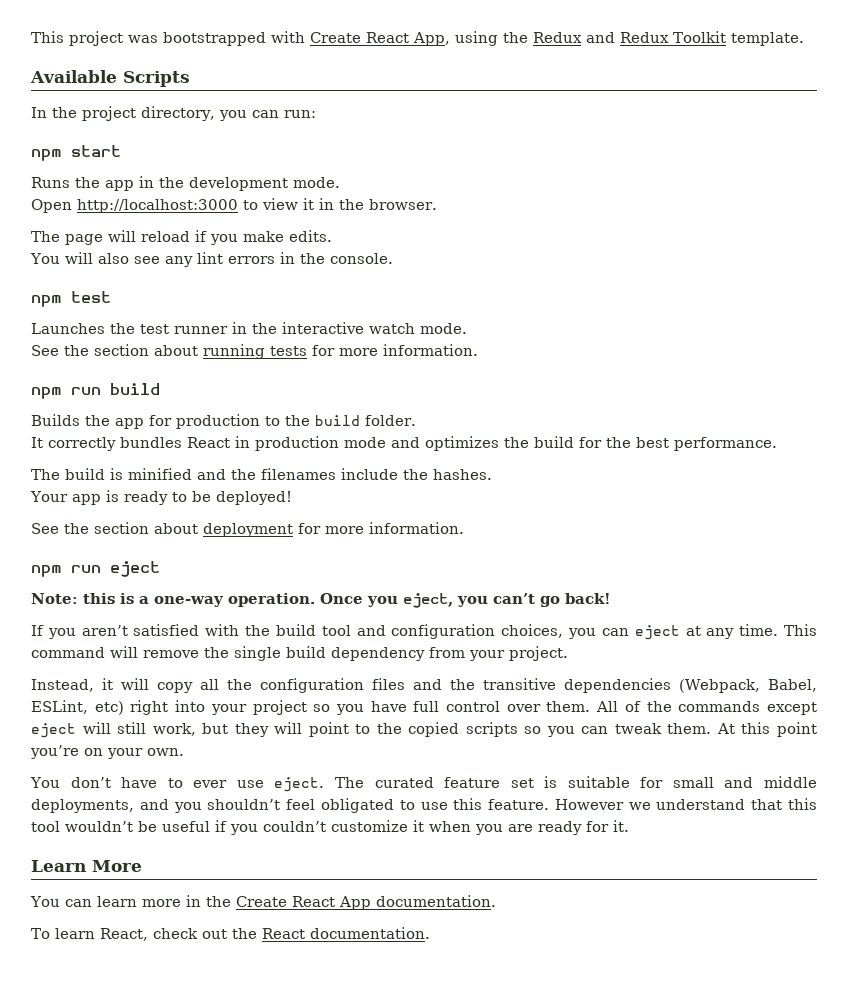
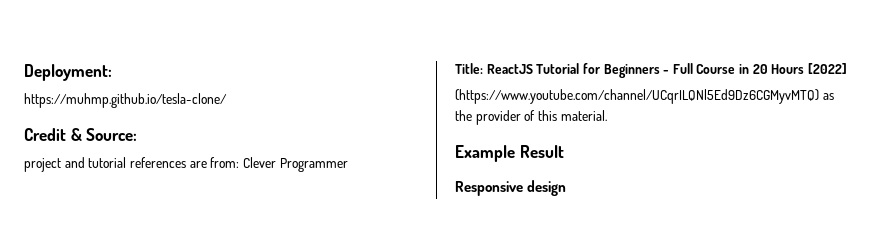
- This project was bootstrapped with Create React App, using the Redux and Redux Toolkit template.
- Available Scripts
- In the project directory, you can run:
- npm start
- Runs the app in the development mode.
- Open http://localhost:3000 to view it in the browser.
- The page will reload if you make edits.
- You will also see any lint errors in the console.
- npm test
- Launches the test runner in the interactive watch mode.
- See the section about running tests for more information.
- npm run build
- Builds the app for production to the build folder.
- It correctly bundles React in production mode and optimizes the build for the best performance.
- The build is minified and the filenames include the hashes.
- Your app is ready to be deployed!
- See the section about deployment for more information.
- npm run eject
- Note: this is a one-way operation. Once you eject, you can’t go back!
- If you aren’t satisfied with the build tool and configuration choices, you can eject at any time. This command will remove the single build dependency from your project.
- Instead, it will copy all the configuration files and the transitive dependencies (Webpack, Babel, ESLint, etc) right into your project so you have full control over them. All of the commands except eject will still work, but they will point to the copied scripts so you can tweak them. At this point you’re on your own.
- You don’t have to ever use eject. The curated feature set is suitable for small and middle deployments, and you shouldn’t feel obligated to use this feature. However we understand that this tool wouldn’t be useful if you couldn’t customize it when you are ready for it.
- Learn More
- You can learn more in the Create React App documentation.
- To learn React, check out the React documentation.
+ Deployment:
+ https://muhmp.github.io/tesla-clone/
+ Credit & Source:
+ project and tutorial references are from: Clever Programmer
+ Title: ReactJS Tutorial for Beginners - Full Course in 20 Hours [2022]
+ (https://www.youtube.com/channel/UCqrILQNl5Ed9Dz6CGMyvMTQ) as the provider of this material.
+ Example Result
+ Responsive design

